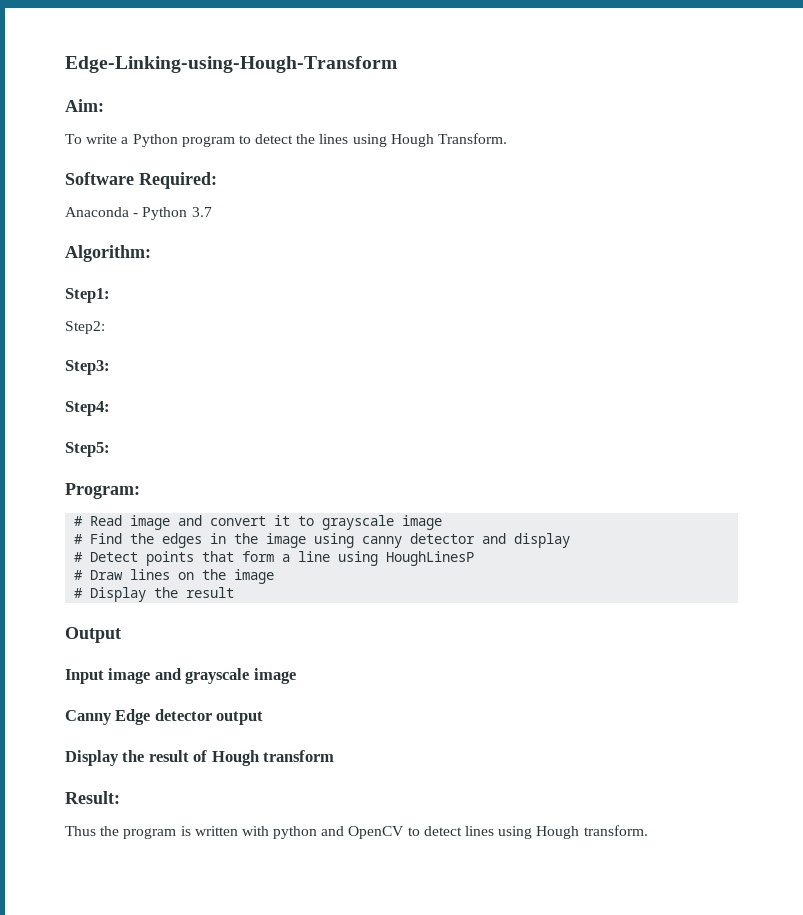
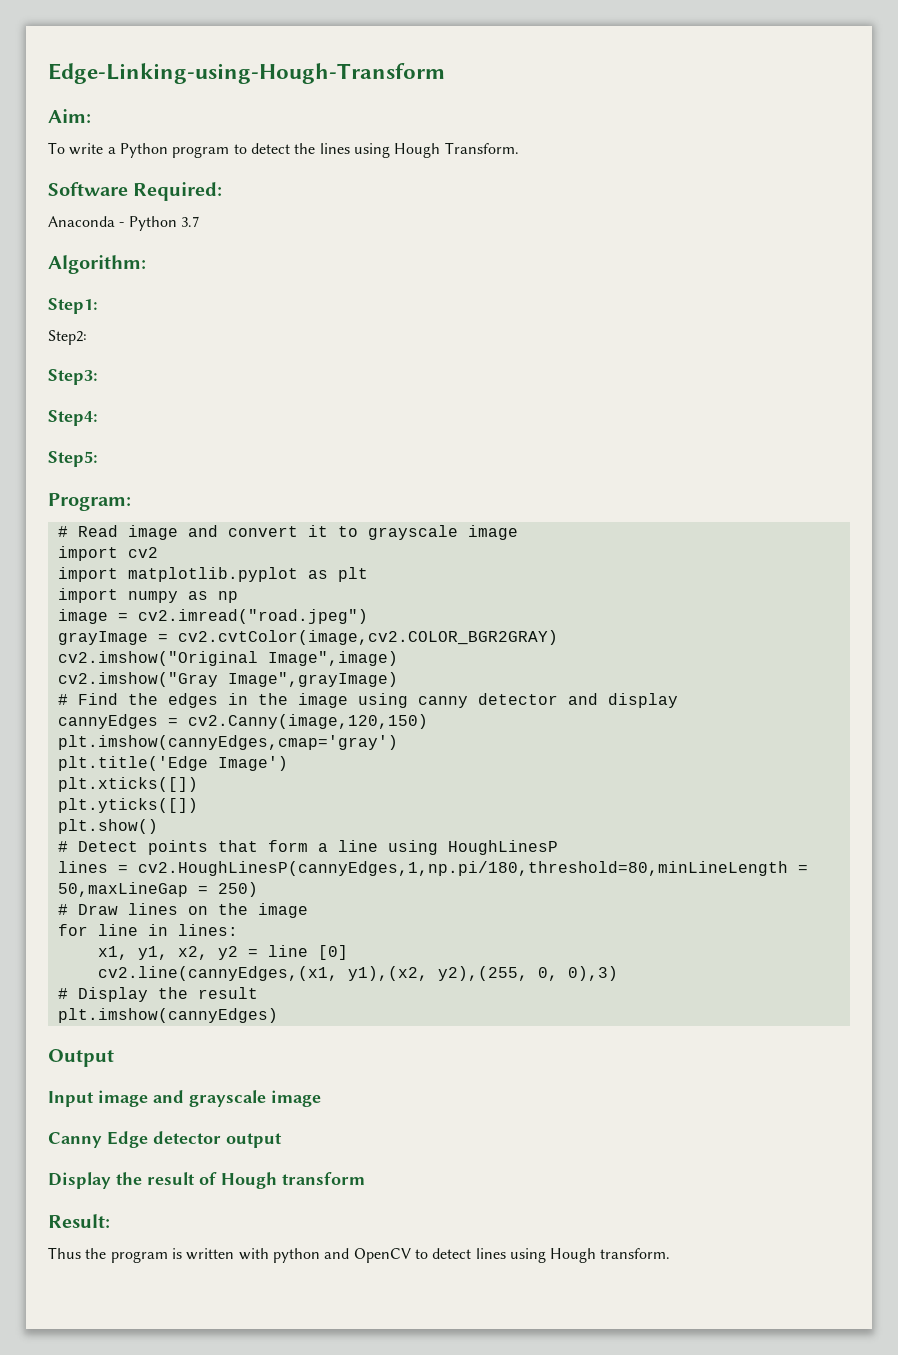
+ import cv2
+ import matplotlib.pyplot as plt
+ import numpy as np
+ image = cv2.imread("road.jpeg")
+ grayImage = cv2.cvtColor(image,cv2.COLOR_BGR2GRAY)
+ cv2.imshow("Original Image",image)
+ cv2.imshow("Gray Image",grayImage)
+ cannyEdges = cv2.Canny(image,120,150)
+ plt.imshow(cannyEdges,cmap='gray')
+ plt.title('Edge Image')
+ plt.xticks([])
+ plt.yticks([])
+ plt.show()
+ lines = cv2.HoughLinesP(cannyEdges,1,np.pi/180,threshold=80,minLineLength = 50,maxLineGap = 250)
+ for line in lines:
+ x1, y1, x2, y2 = line [0]
+ cv2.line(cannyEdges,(x1, y1),(x2, y2),(255, 0, 0),3)
+ plt.imshow(cannyEdges)

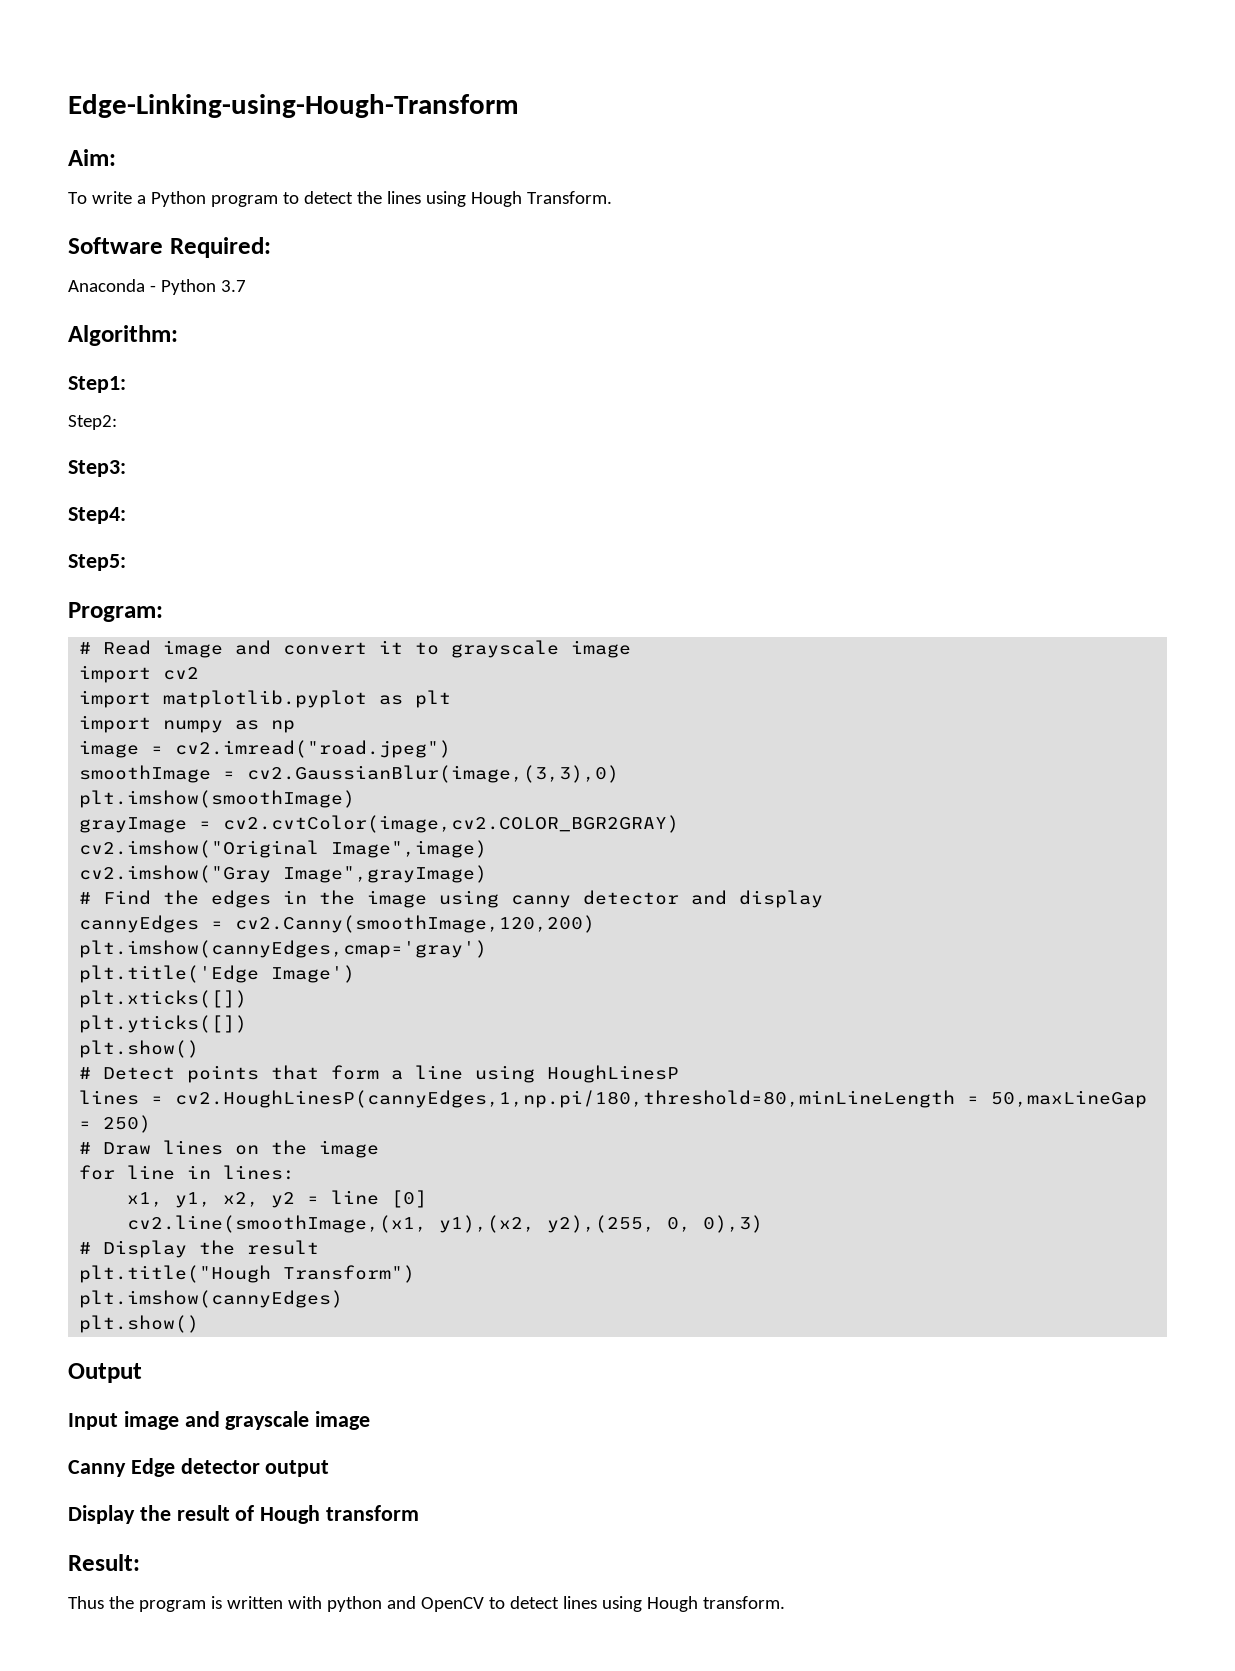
+ smoothImage = cv2.GaussianBlur(image,(3,3),0)
+ plt.imshow(smoothImage)
- cannyEdges = cv2.Canny(image,120,150)
+ cannyEdges = cv2.Canny(smoothImage,120,200)
- cv2.line(cannyEdges,(x1, y1),(x2, y2),(255, 0, 0),3)
+ cv2.line(smoothImage,(x1, y1),(x2, y2),(255, 0, 0),3)
+ plt.title("Hough Transform")
  plt.imshow(cannyEdges)
+ plt.show()

